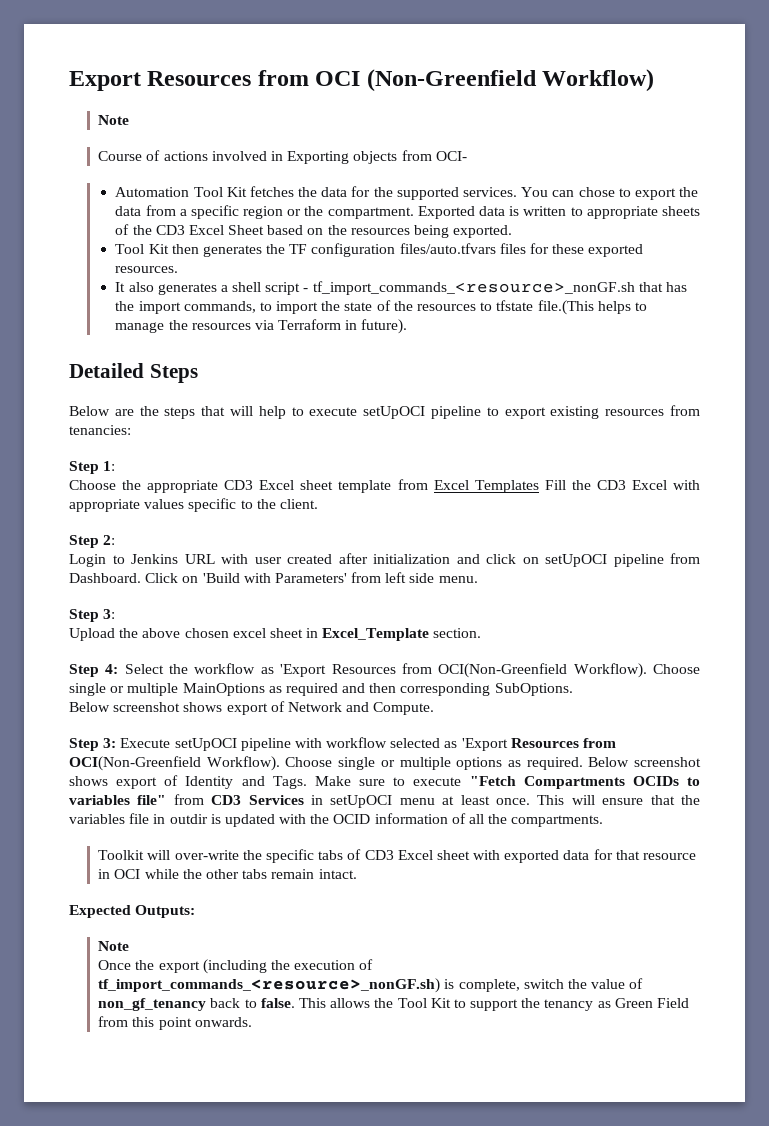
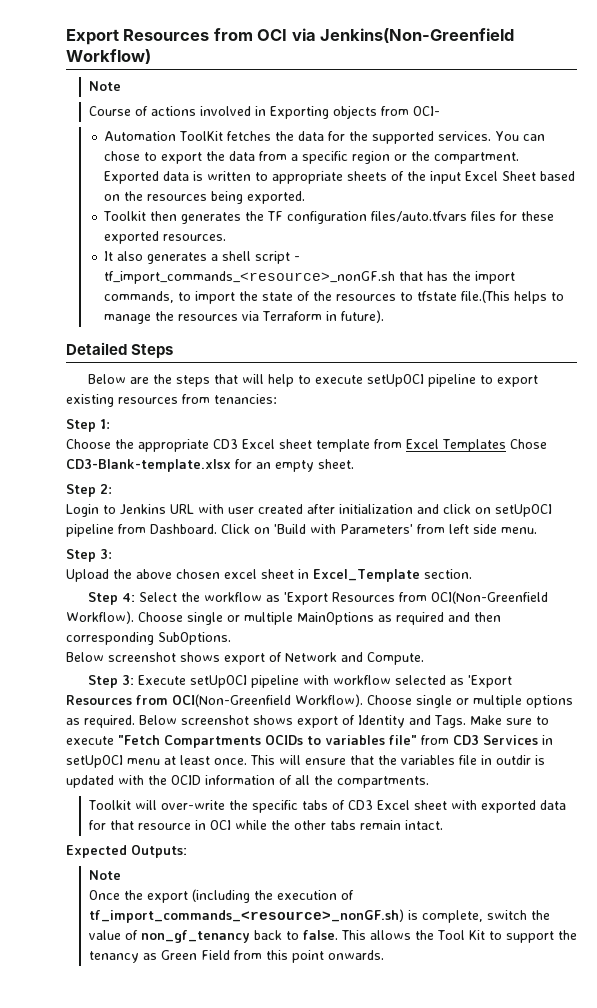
- Export Resources from OCI (Non-Greenfield Workflow)
+ Export Resources from OCI via Jenkins(Non-Greenfield Workflow)
- Automation Tool Kit fetches the data for the supported services.
+ Automation ToolKit fetches the data for the supported services.
- Exported data is written to appropriate sheets of the CD3 Excel Sheet based on the resources being exported.
+ Exported data is written to appropriate sheets of the input Excel Sheet based on the resources being exported.
- Tool Kit then generates the TF configuration files/auto.tfvars files for these exported resources.
+ Toolkit then generates the TF configuration files/auto.tfvars files for these exported resources.
- Choose the appropriate CD3 Excel sheet template from Excel Templates Fill the CD3 Excel with appropriate values specific to the client.
+ Choose the appropriate CD3 Excel sheet template from Excel Templates Chose CD3-Blank-template.xlsx for an empty sheet.

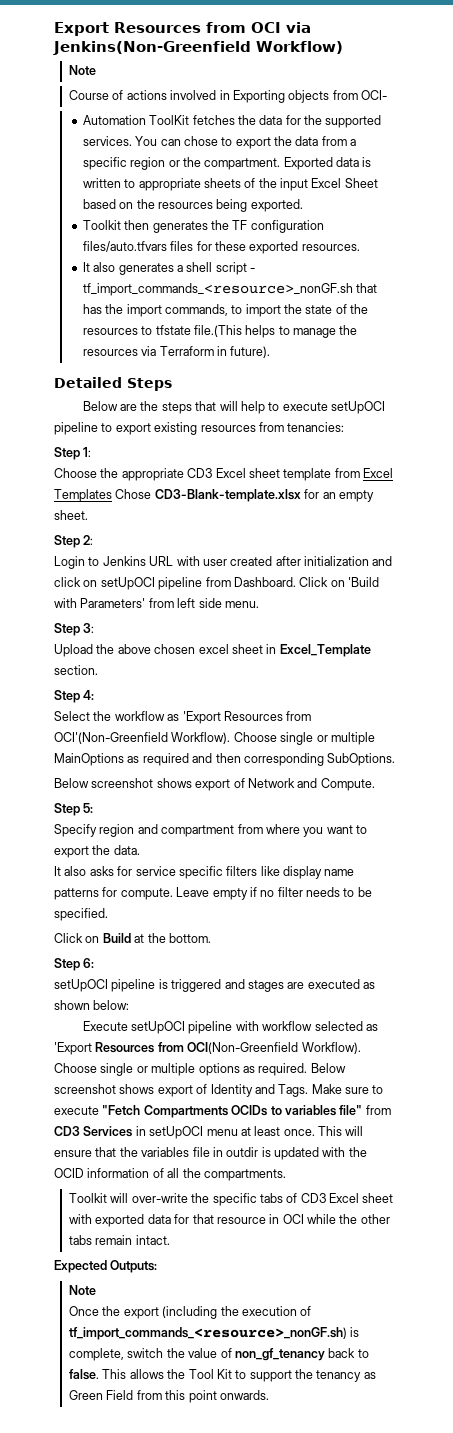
- Step 4: Select the workflow as 'Export Resources from OCI(Non-Greenfield Workflow).
+ Step 4:
+ Select the workflow as 'Export Resources from OCI'(Non-Greenfield Workflow).
- Step 3: Execute setUpOCI pipeline with workflow selected as 'Export Resources from OCI(Non-Greenfield Workflow).
+ Step 5:
+ Specify region and compartment from where you want to export the data.
+ It also asks for service specific filters like display name patterns for compute. Leave empty if no filter needs to be specified.
+ Click on Build at the bottom.
+ Step 6:
+ setUpOCI pipeline is triggered and stages are executed as shown below:
+ Execute setUpOCI pipeline with workflow selected as 'Export Resources from OCI(Non-Greenfield Workflow).

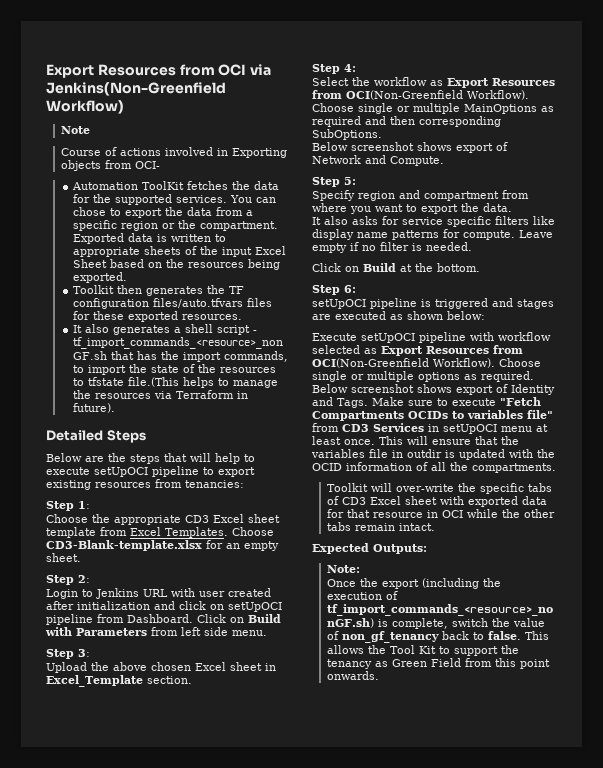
- Choose the appropriate CD3 Excel sheet template from Excel Templates Chose CD3-Blank-template.xlsx for an empty sheet.
+ Choose the appropriate CD3 Excel sheet template from Excel Templates. Choose CD3-Blank-template.xlsx for an empty sheet.
- Click on 'Build with Parameters' from left side menu.
+ Click on Build with Parameters from left side menu.
- Upload the above chosen excel sheet in Excel_Template section.
+ Upload the above chosen Excel sheet in Excel_Template section.
- Select the workflow as 'Export Resources from OCI'(Non-Greenfield Workflow).
+ Select the workflow as Export Resources from OCI(Non-Greenfield Workflow).
- Leave empty if no filter needs to be specified.
+ Leave empty if no filter is needed.
- Execute setUpOCI pipeline with workflow selected as 'Export Resources from OCI(Non-Greenfield Workflow).
+ Execute setUpOCI pipeline with workflow selected as Export Resources from OCI(Non-Greenfield Workflow).
  Expected Outputs:
- Note
+ Note:

